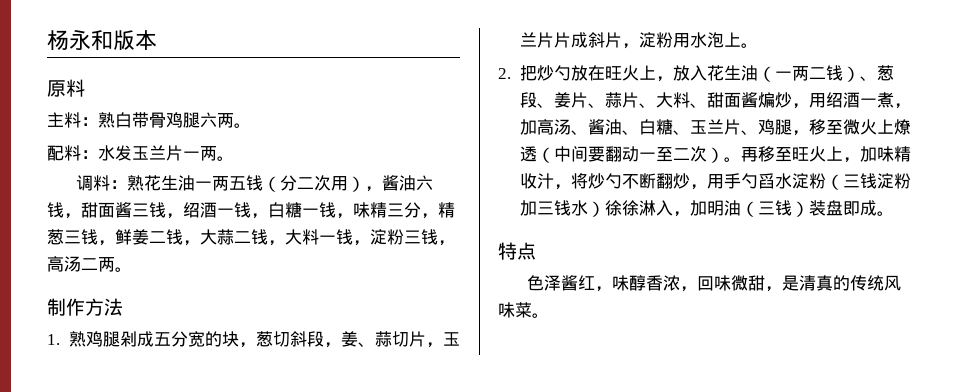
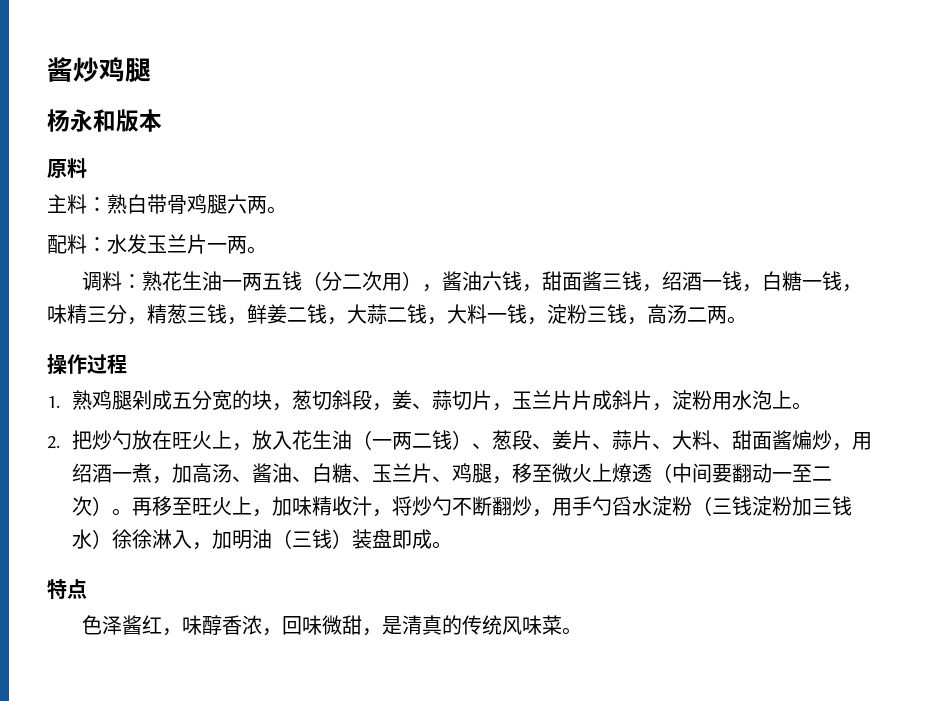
+ 酱炒鸡腿
- 制作方法
+ 操作过程

